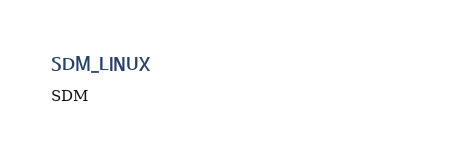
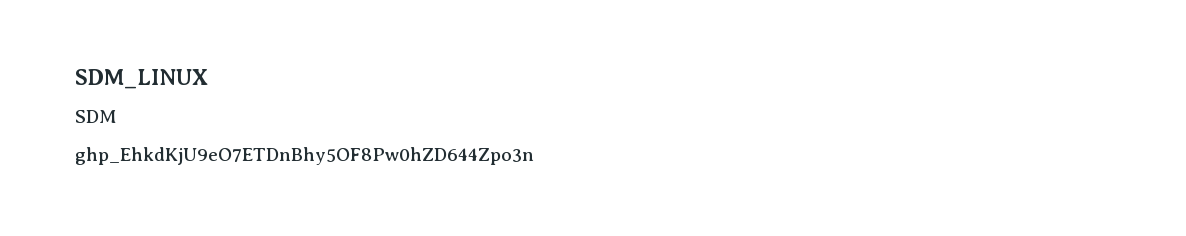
+ 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

